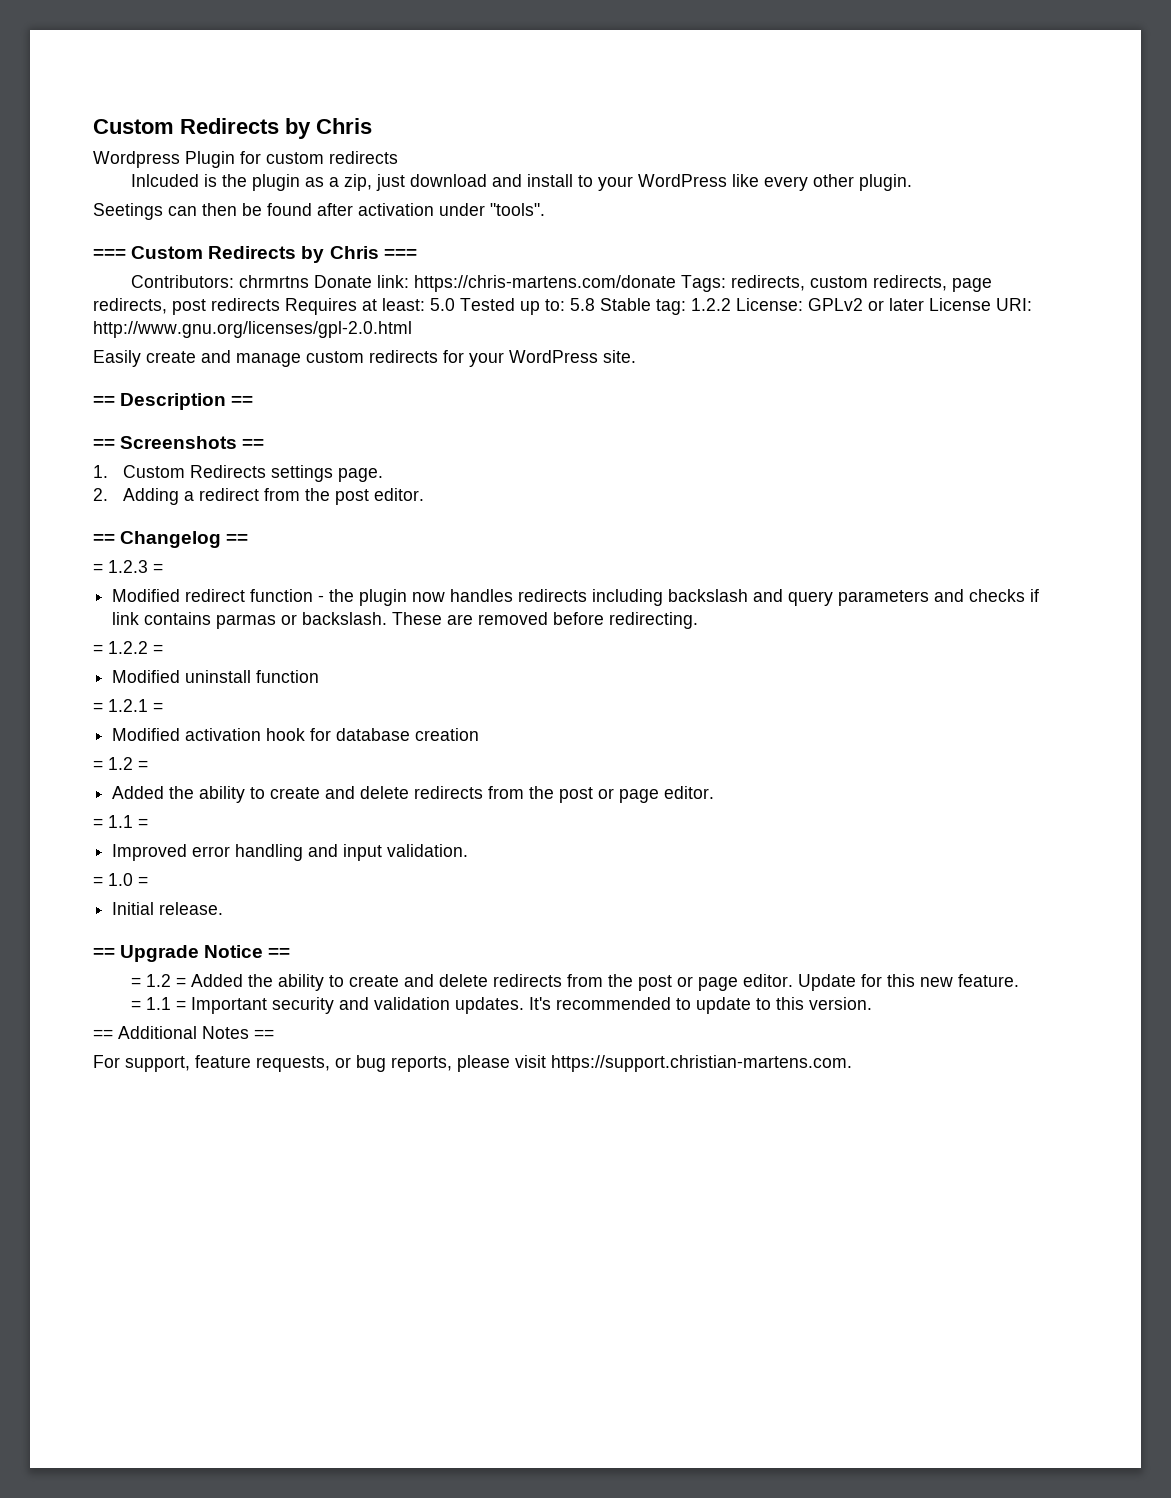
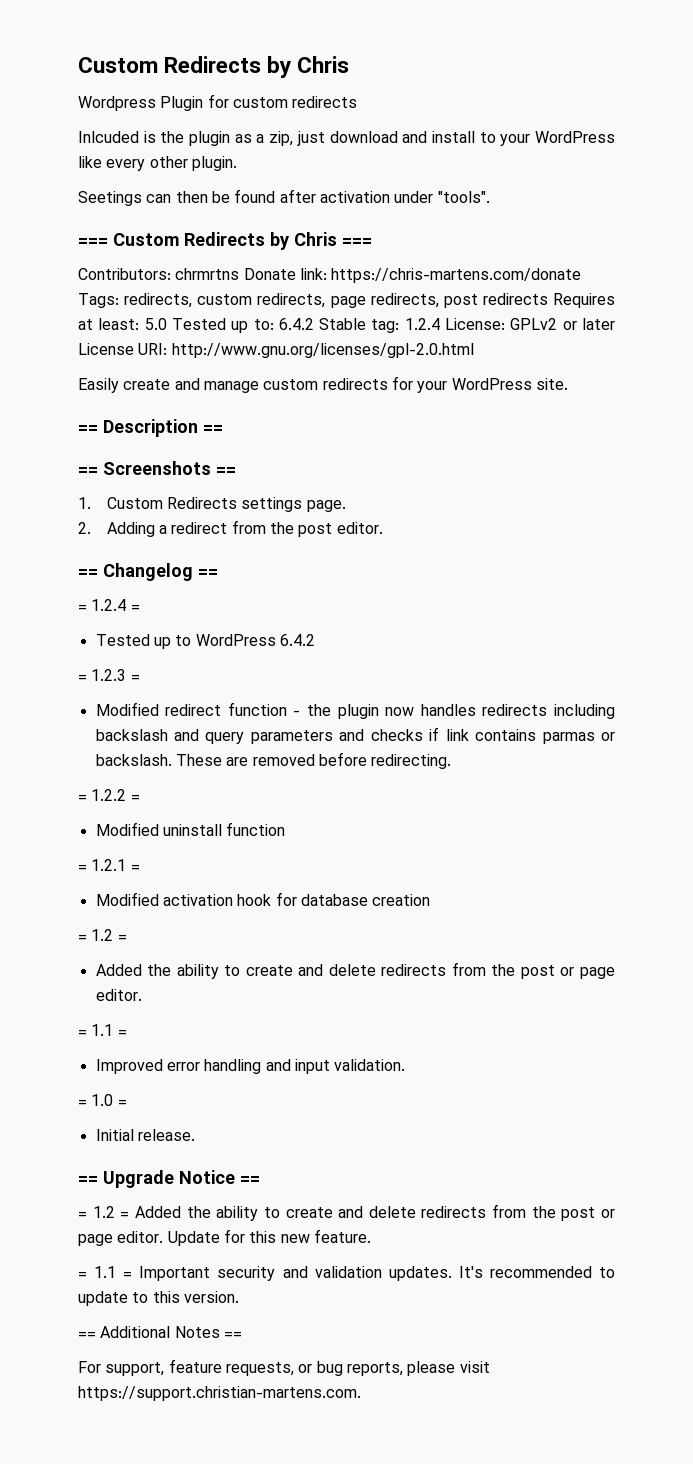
- Contributors: chrmrtns Donate link: https://chris-martens.com/donate Tags: redirects, custom redirects, page redirects, post redirects Requires at least: 5.0 Tested up to: 5.8 Stable tag: 1.2.2 License: GPLv2 or later License URI: http://www.gnu.org/licenses/gpl-2.0.html
+ Contributors: chrmrtns Donate link: https://chris-martens.com/donate Tags: redirects, custom redirects, page redirects, post redirects Requires at least: 5.0 Tested up to: 6.4.2 Stable tag: 1.2.4 License: GPLv2 or later License URI: http://www.gnu.org/licenses/gpl-2.0.html
+ = 1.2.4 =
+ Tested up to WordPress 6.4.2

